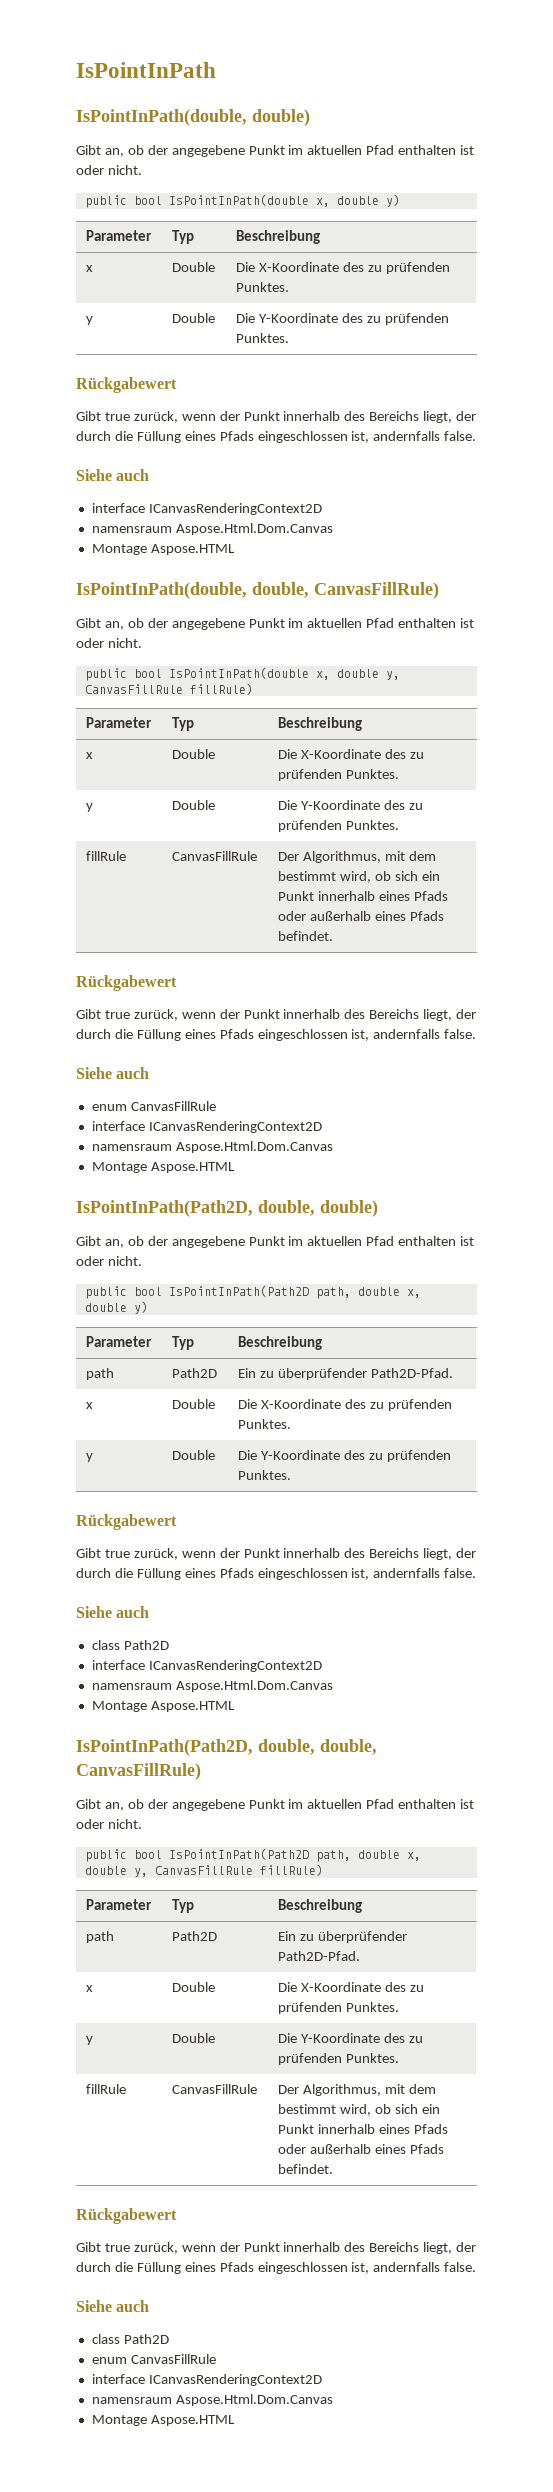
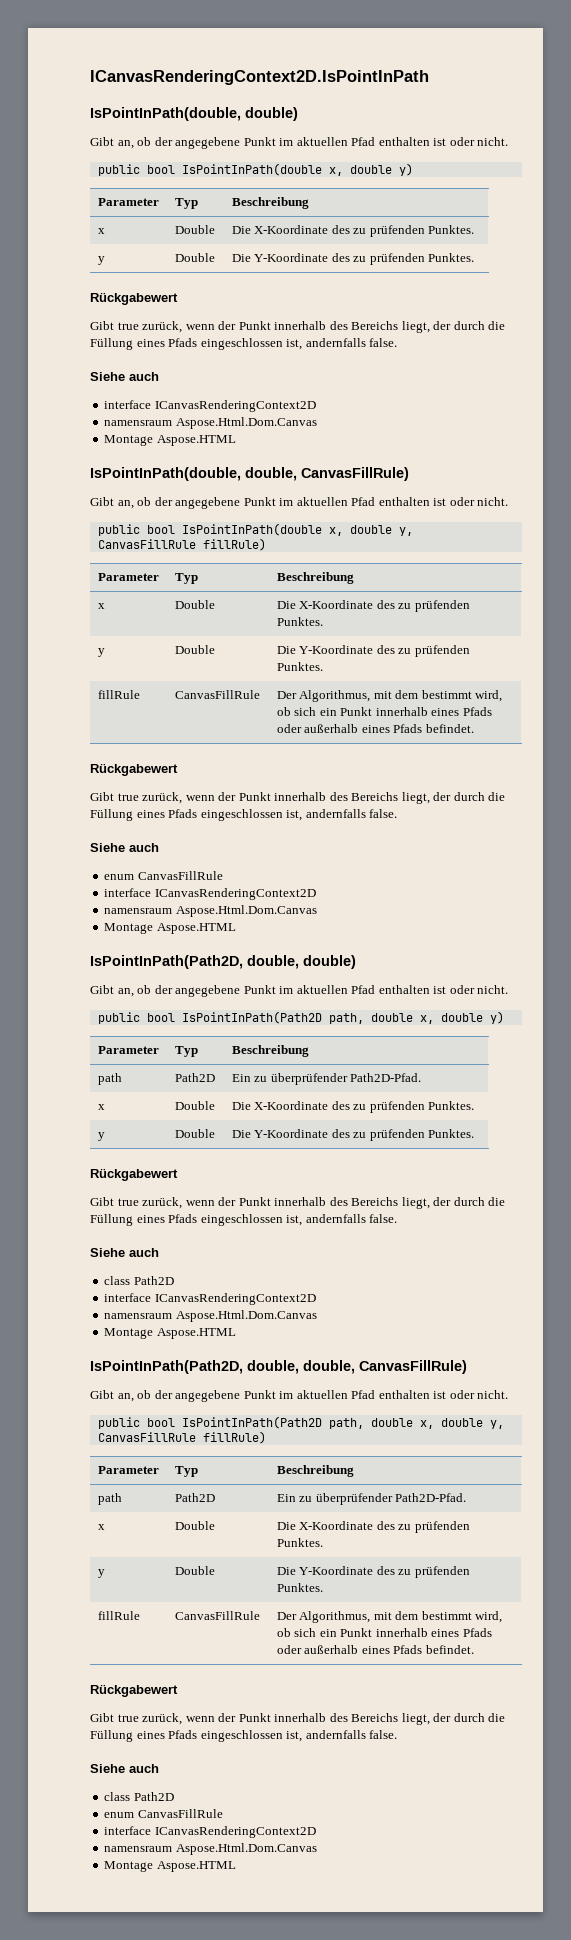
- IsPointInPath
+ ICanvasRenderingContext2D.IsPointInPath

